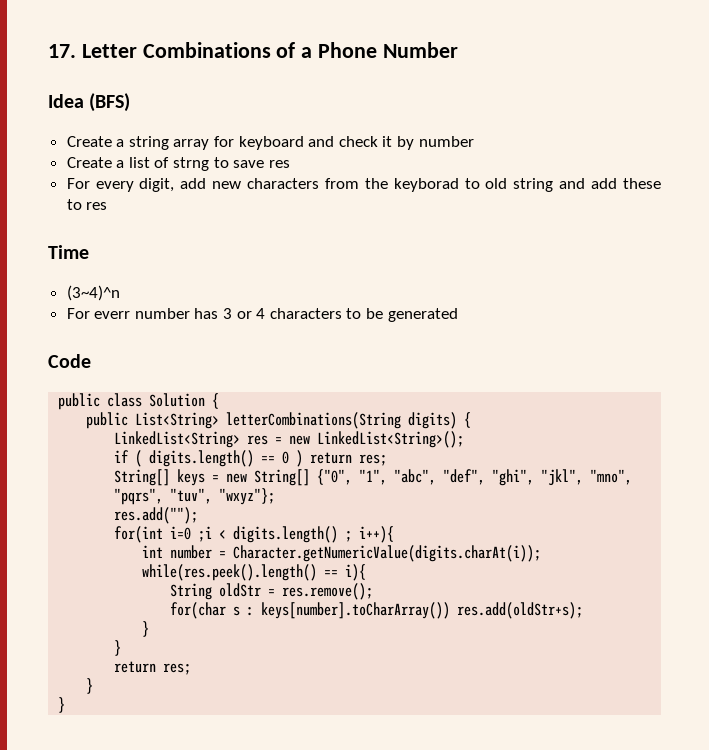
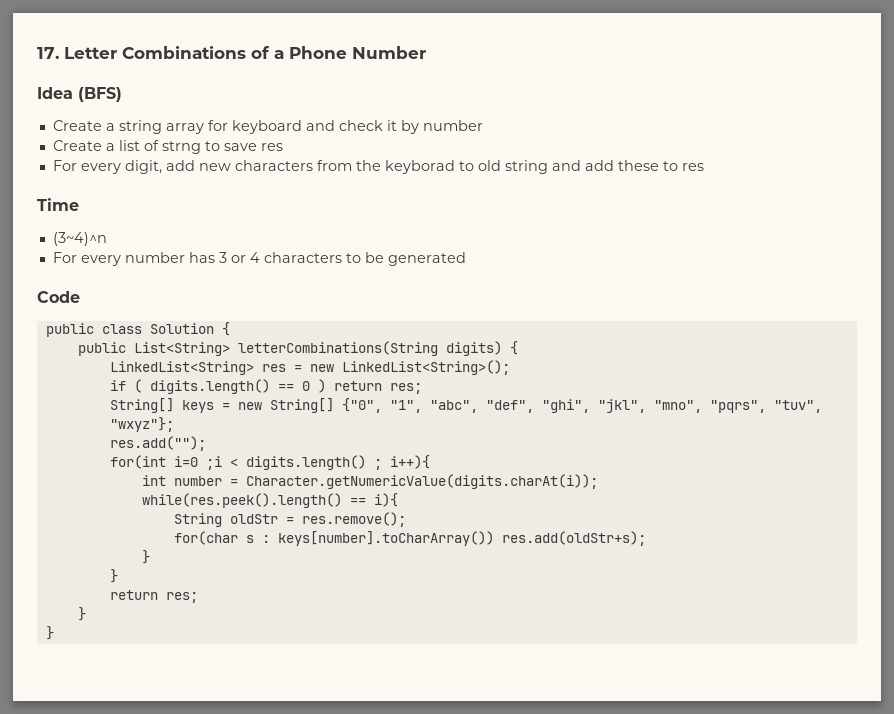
- For everr number has 3 or 4 characters to be generated
+ For every number has 3 or 4 characters to be generated

